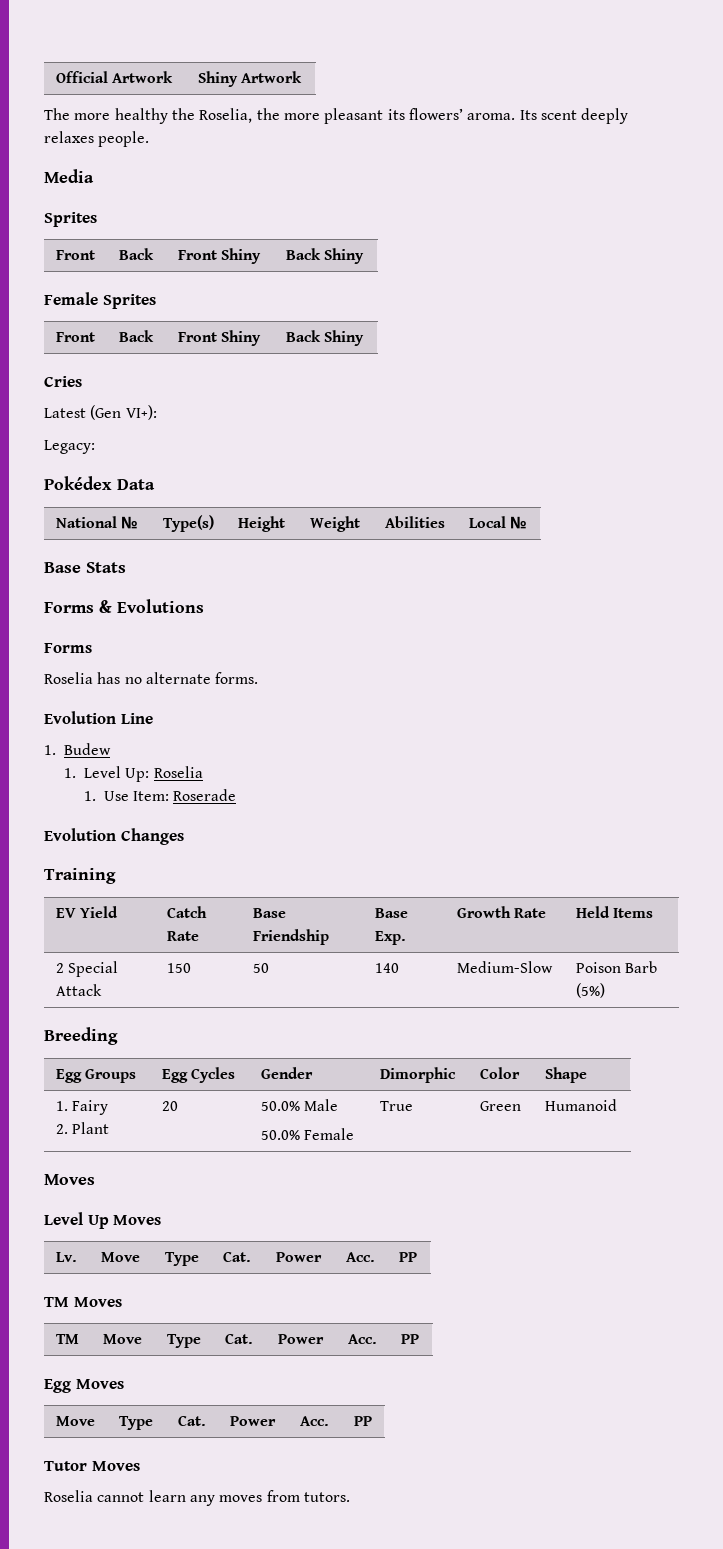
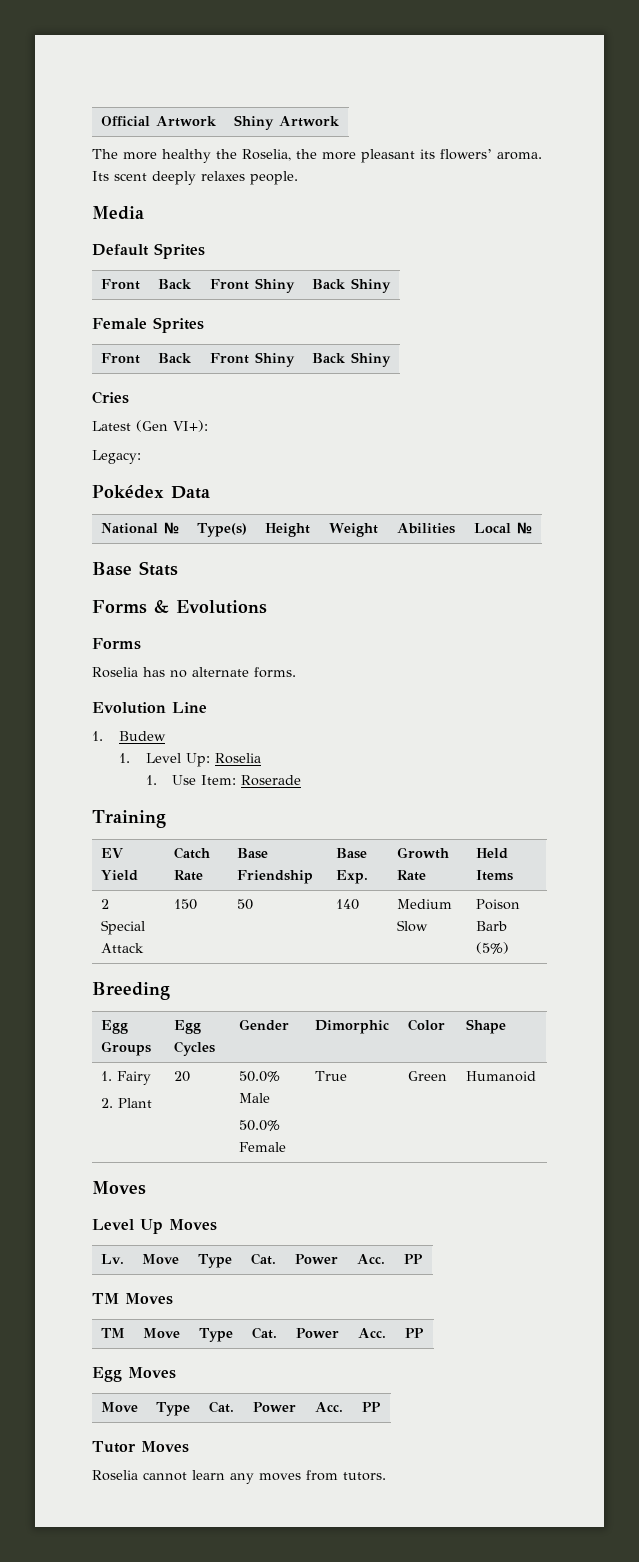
  Media
- Sprites
+ Default Sprites
- Evolution Changes
- 2 Special Attack | 150 | 50 | 140 | Medium-Slow | Poison Barb (5%)
+ 2 Special Attack | 150 | 50 | 140 | Medium Slow | Poison Barb (5%)

